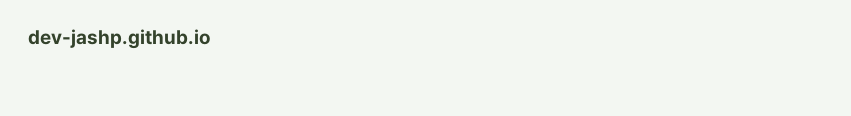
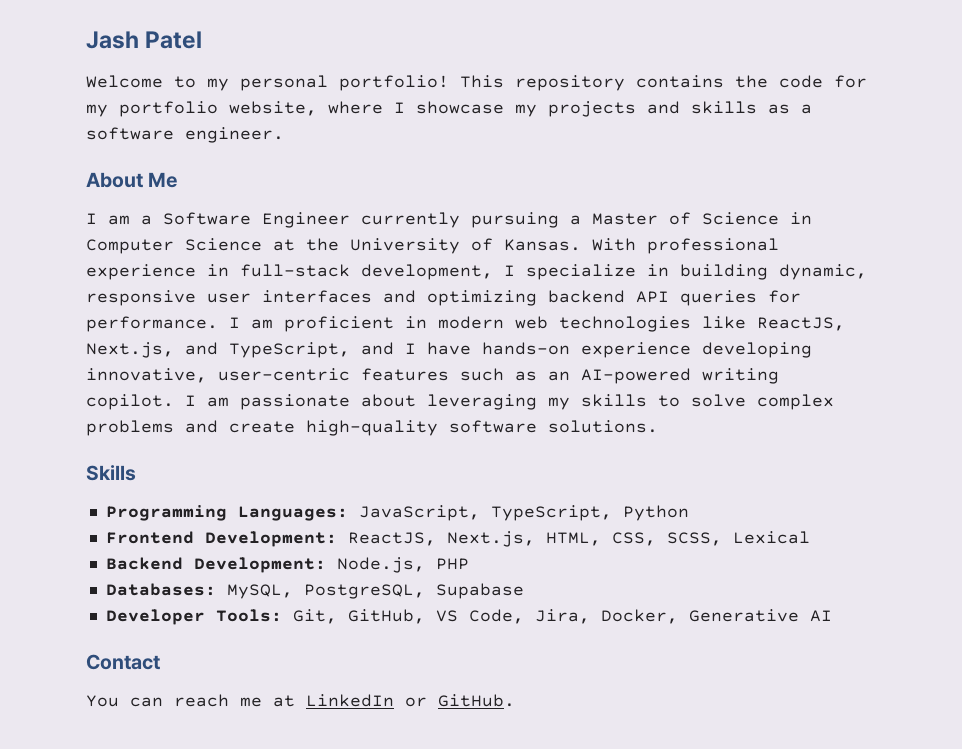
- dev-jashp.github.io
+ Jash Patel
+ Welcome to my personal portfolio! This repository contains the code for my portfolio website, where I showcase my projects and skills as a software engineer.
+ About Me
+ I am a Software Engineer currently pursuing a Master of Science in Computer Science at the University of Kansas. With professional experience in full-stack development, I specialize in building dynamic, responsive user interfaces and optimizing backend API queries for performance. I am proficient in modern web technologies like ReactJS, Next.js, and TypeScript, and I have hands-on experience developing innovative, user-centric features such as an AI-powered writing copilot. I am passionate about leveraging my skills to solve complex problems and create high-quality software solutions.
+ Skills
+ Programming Languages: JavaScript, TypeScript, Python
+ Frontend Development: ReactJS, Next.js, HTML, CSS, SCSS, Lexical
+ Backend Development: Node.js, PHP
+ Databases: MySQL, PostgreSQL, Supabase
+ Developer Tools: Git, GitHub, VS Code, Jira, Docker, Generative AI
+ Contact
+ You can reach me at LinkedIn or GitHub.

